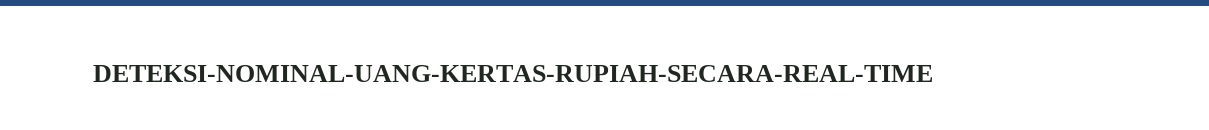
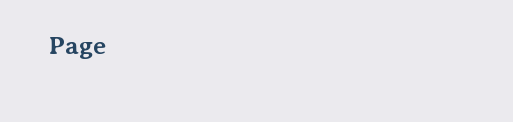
- DETEKSI-NOMINAL-UANG-KERTAS-RUPIAH-SECARA-REAL-TIME
+ Page

